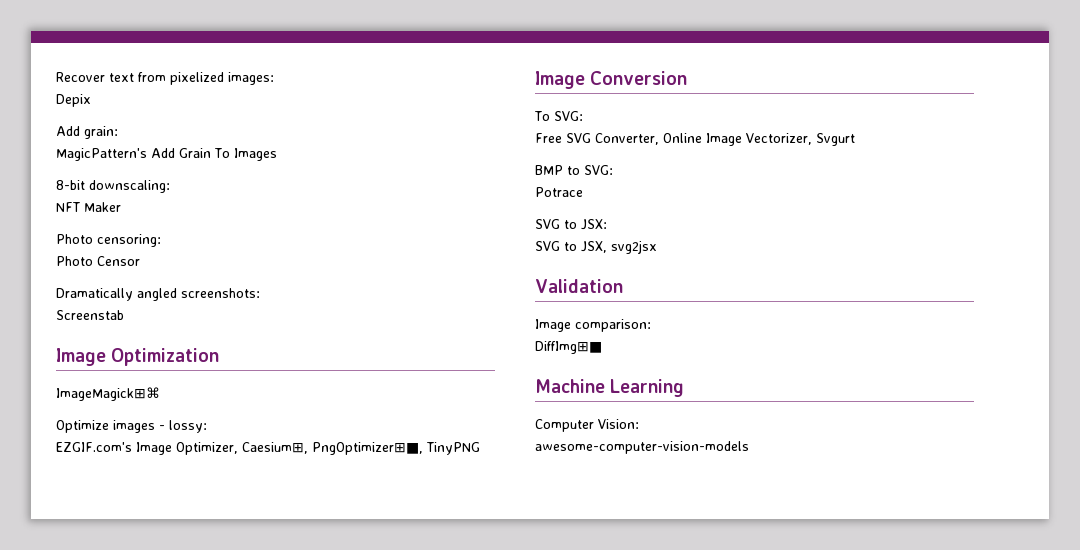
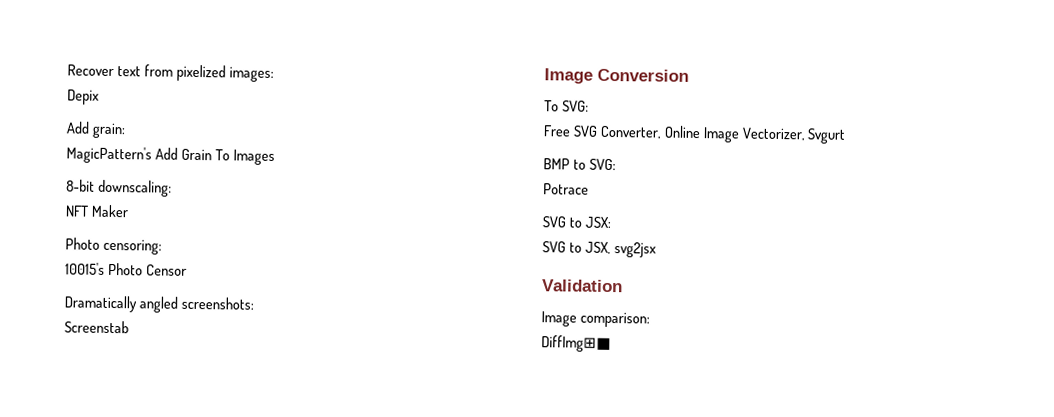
- Photo Censor
+ 10015's Photo Censor
- Image Optimization
- ImageMagick⊞⌘
- Optimize images - lossy:
- EZGIF.com's Image Optimizer, Caesium⊞, PngOptimizer⊞■, TinyPNG
- Machine Learning
- Computer Vision:
- awesome-computer-vision-models

